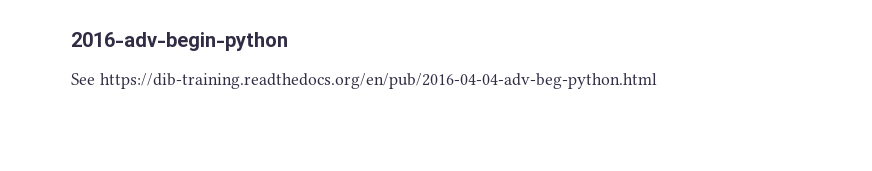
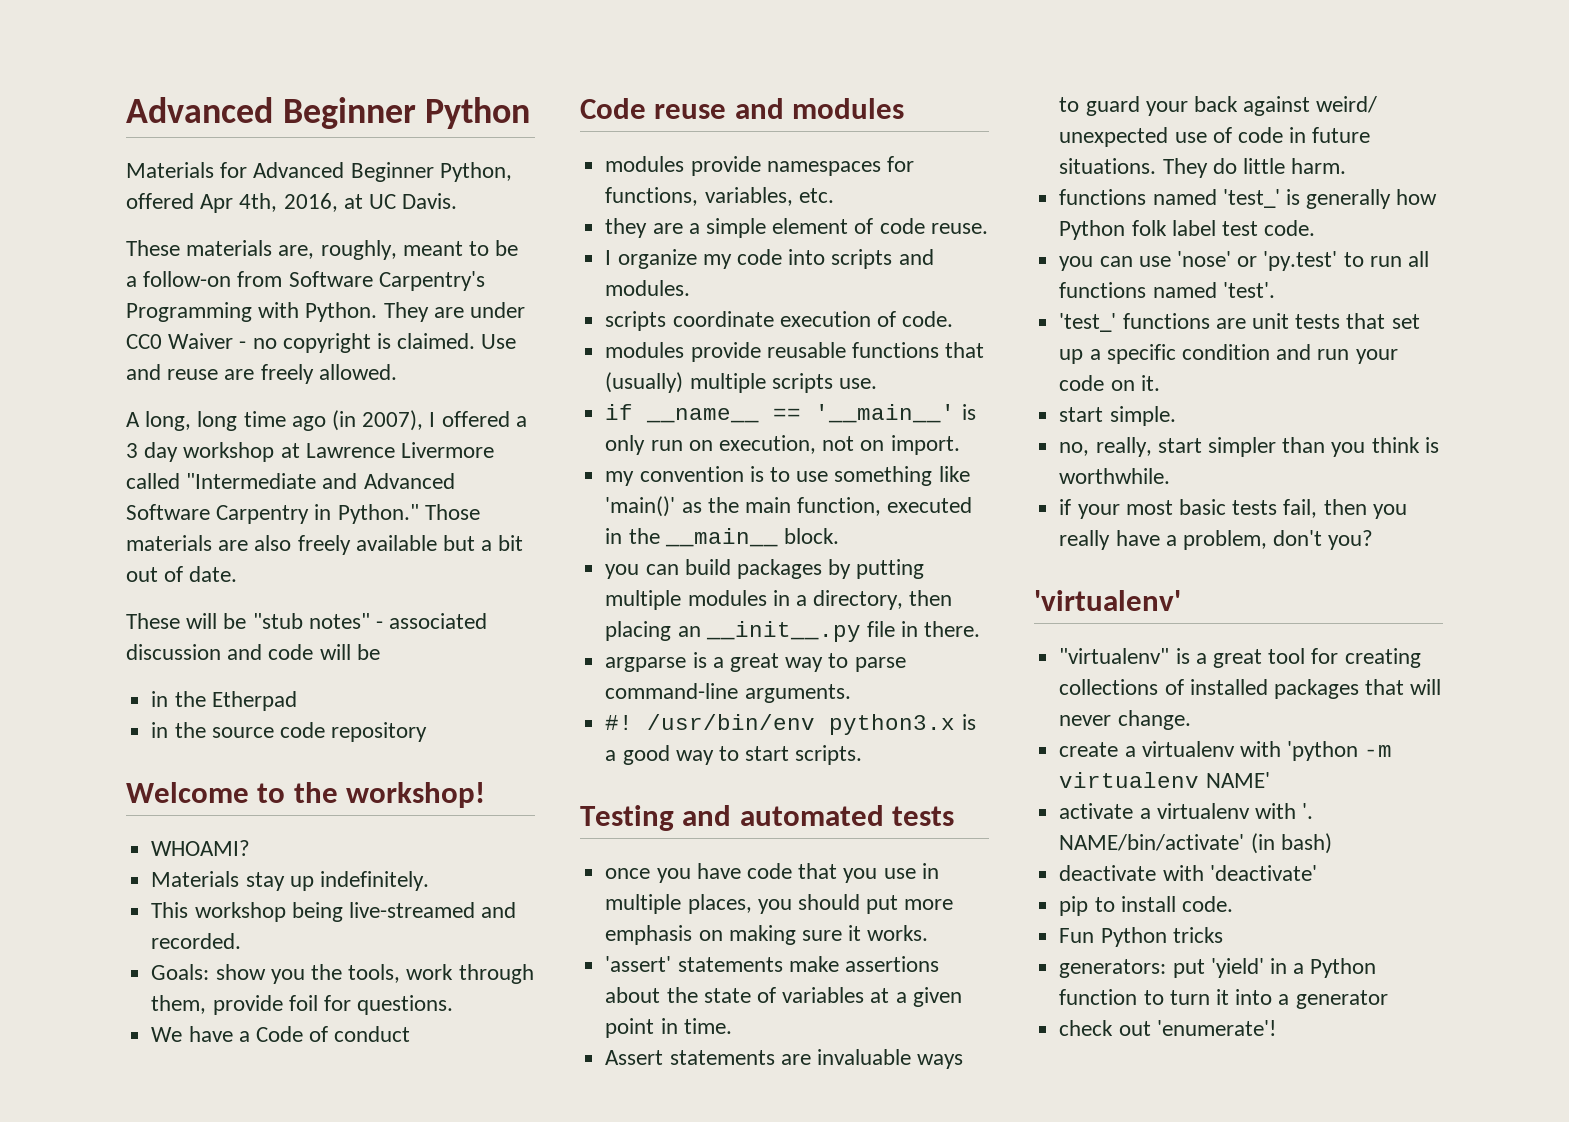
- 2016-adv-begin-python
- See https://dib-training.readthedocs.org/en/pub/2016-04-04-adv-beg-python.html
+ Advanced Beginner Python
+ Materials for Advanced Beginner Python, offered Apr 4th, 2016, at UC Davis.
+ These materials are, roughly, meant to be a follow-on from Software Carpentry's Programming with Python. They are under CC0 Waiver - no copyright is claimed. Use and reuse are freely allowed.
+ A long, long time ago (in 2007), I offered a 3 day workshop at Lawrence Livermore called "Intermediate and Advanced Software Carpentry in Python." Those materials are also freely available but a bit out of date.
+ These will be "stub notes" - associated discussion and code will be
+ in the Etherpad
+ in the source code repository
+ Welcome to the workshop!
+ WHOAMI?
+ Materials stay up indefinitely.
+ This workshop being live-streamed and recorded.
+ Goals: show you the tools, work through them, provide foil for questions.
+ We have a Code of conduct
+ Code reuse and modules
+ modules provide namespaces for functions, variables, etc.
+ they are a simple element of code reuse.
+ I organize my code into scripts and modules.
+ scripts coordinate execution of code.
+ modules provide reusable functions that (usually) multiple scripts use.
+ if __name__ == '__main__' is only run on execution, not on import.
+ my convention is to use something like 'main()' as the main function, executed in the __main__ block.
+ you can build packages by putting multiple modules in a directory, then placing an __init__.py file in there.
+ argparse is a great way to parse command-line arguments.
+ #! /usr/bin/env python3.x is a good way to start scripts.
+ Testing and automated tests
+ once you have code that you use in multiple places, you should put more emphasis on making sure it works.
+ 'assert' statements make assertions about the state of variables at a given point in time.
+ Assert statements are invaluable ways to guard your back against weird/ unexpected use of code in future situations. They do little harm.
+ functions named 'test_' is generally how Python folk label test code.
+ you can use 'nose' or 'py.test' to run all functions named 'test'.
+ 'test_' functions are unit tests that set up a specific condition and run your code on it.
+ start simple.
+ no, really, start simpler than you think is worthwhile.
+ if your most basic tests fail, then you really have a problem, don't you?
+ 'virtualenv'
+ "virtualenv" is a great tool for creating collections of installed packages that will never change.
+ create a virtualenv with 'python -m virtualenv NAME'
+ activate a virtualenv with '. NAME/bin/activate' (in bash)
+ deactivate with 'deactivate'
+ pip to install code.
+ Fun Python tricks
+ generators: put 'yield' in a Python function to turn it into a generator
+ check out 'enumerate'!

